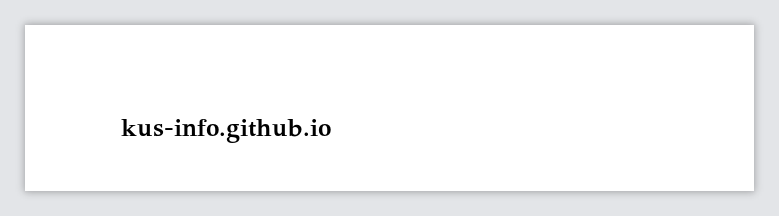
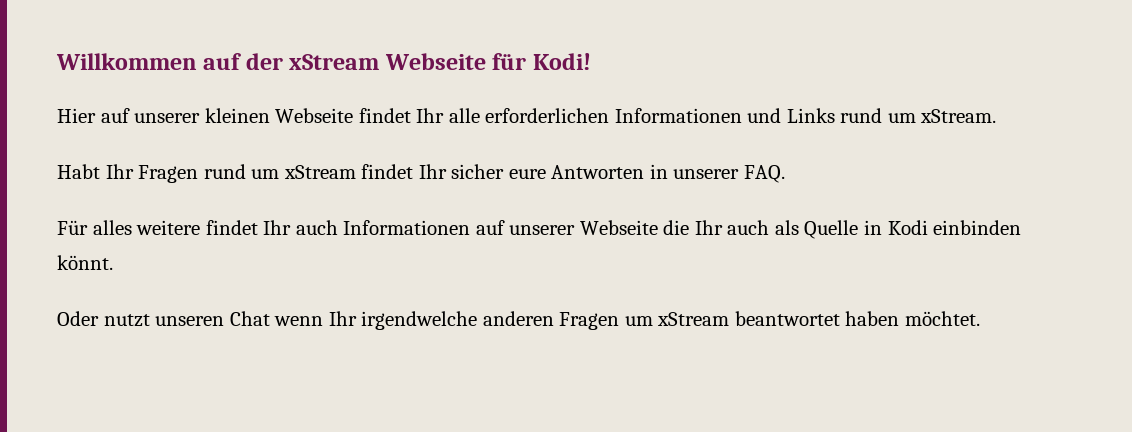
- kus-info.github.io
+ Willkommen auf der xStream Webseite für Kodi!
+ Hier auf unserer kleinen Webseite findet Ihr alle erforderlichen Informationen und Links rund um xStream.
+ Habt Ihr Fragen rund um xStream findet Ihr sicher eure Antworten in unserer FAQ.
+ Für alles weitere findet Ihr auch Informationen auf unserer Webseite die Ihr auch als Quelle in Kodi einbinden könnt.
+ Oder nutzt unseren Chat wenn Ihr irgendwelche anderen Fragen um xStream beantwortet haben möchtet.

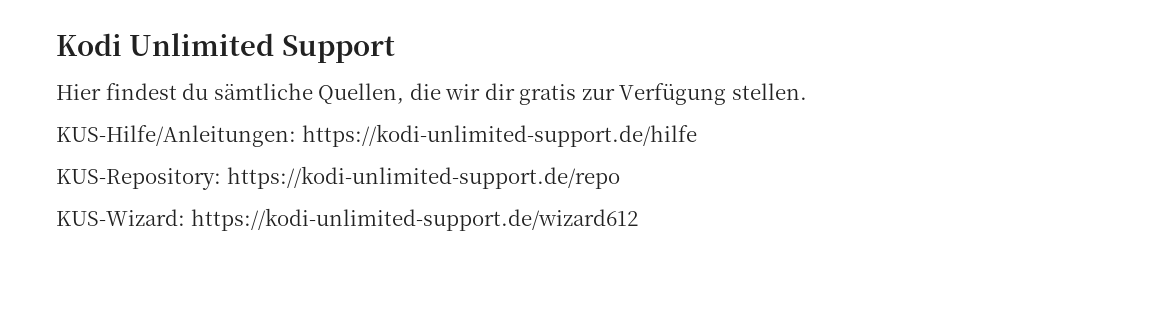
- Willkommen auf der xStream Webseite für Kodi!
- Hier auf unserer kleinen Webseite findet Ihr alle erforderlichen Informationen und Links rund um xStream.
- Habt Ihr Fragen rund um xStream findet Ihr sicher eure Antworten in unserer FAQ.
- Für alles weitere findet Ihr auch Informationen auf unserer Webseite die Ihr auch als Quelle in Kodi einbinden könnt.
- Oder nutzt unseren Chat wenn Ihr irgendwelche anderen Fragen um xStream beantwortet haben möchtet.
+ Kodi Unlimited Support
+ Hier findest du sämtliche Quellen, die wir dir gratis zur Verfügung stellen.
+ KUS-Hilfe/Anleitungen: https://kodi-unlimited-support.de/hilfe
+ KUS-Repository: https://kodi-unlimited-support.de/repo
+ KUS-Wizard: https://kodi-unlimited-support.de/wizard612

